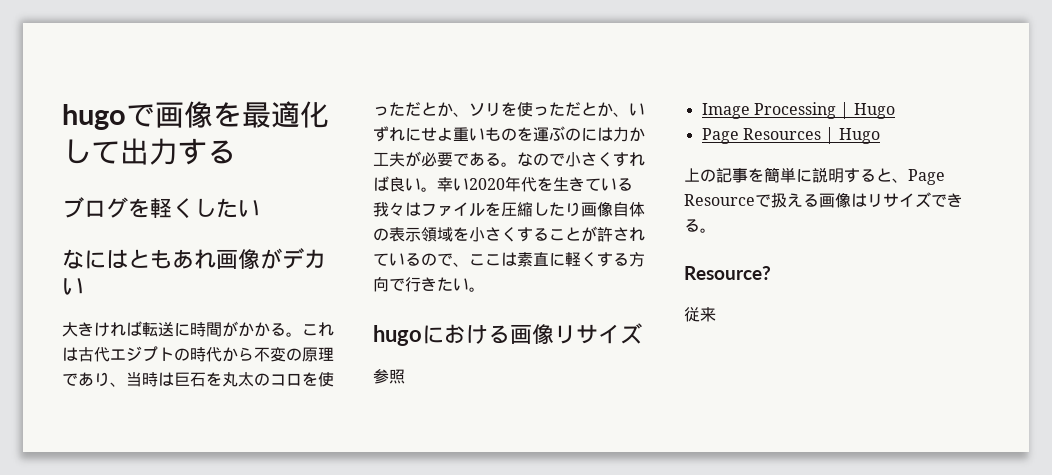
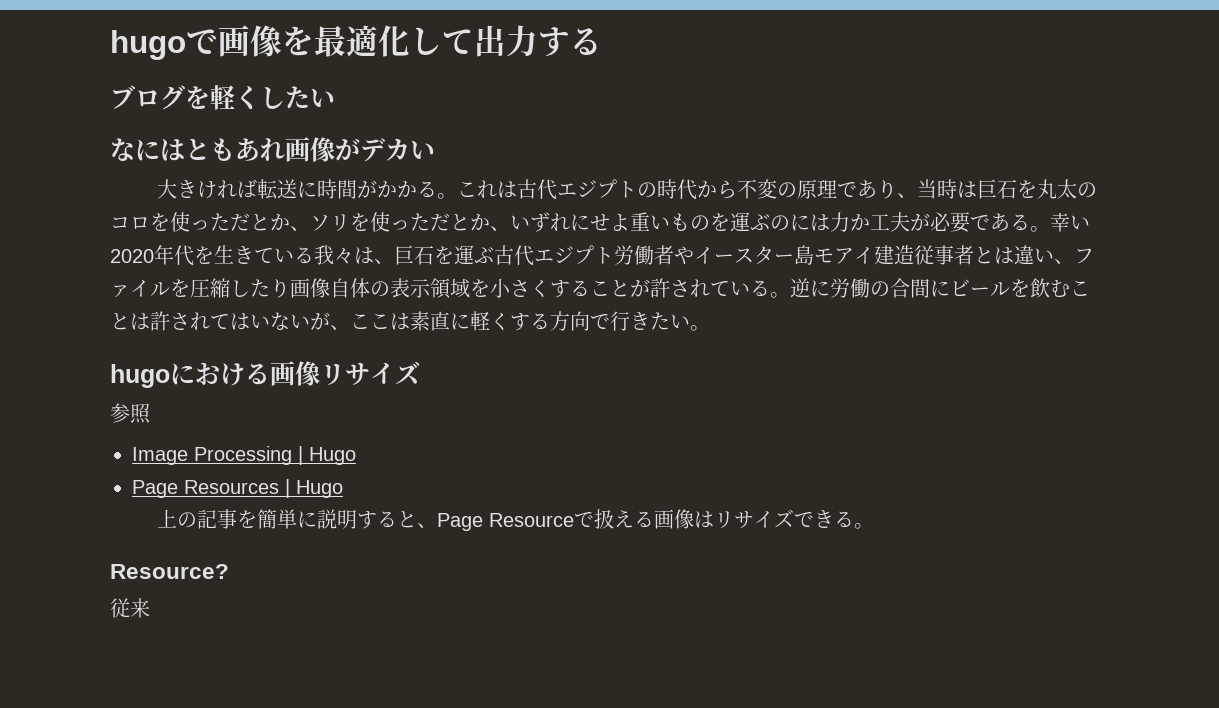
- なので小さくすれば良い。
- 幸い2020年代を生きている我々はファイルを圧縮したり画像自体の表示領域を小さくすることが許されているので、ここは素直に軽くする方向で行きたい。
+ 幸い2020年代を生きている我々は、巨石を運ぶ古代エジプト労働者やイースター島モアイ建造従事者とは違い、ファイルを圧縮したり画像自体の表示領域を小さくすることが許されている。逆に労働の合間にビールを飲むことは許されてはいないが、ここは素直に軽くする方向で行きたい。

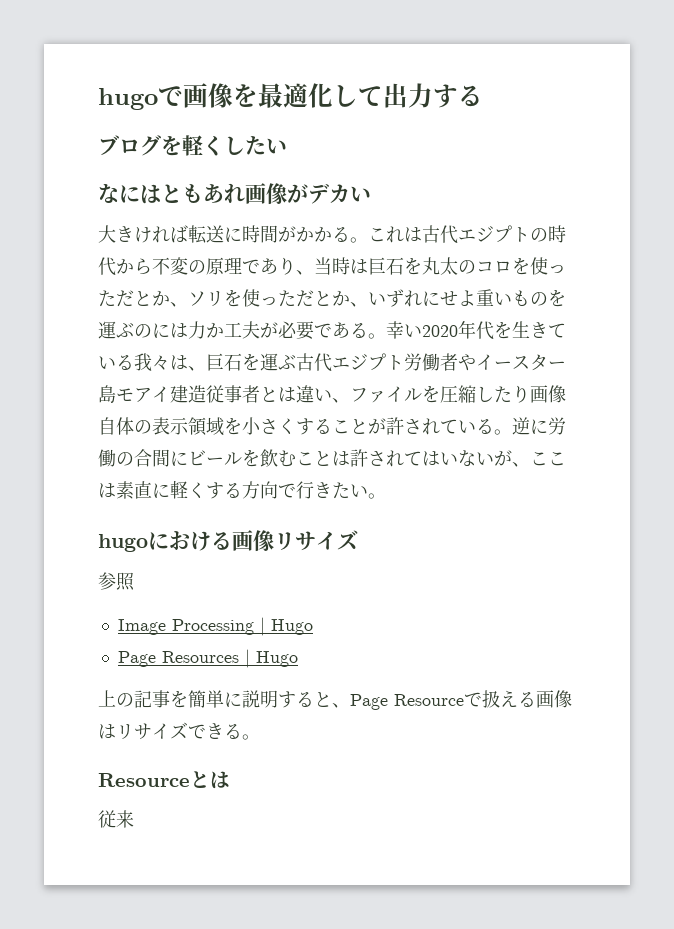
- Resource?
+ Resourceとは

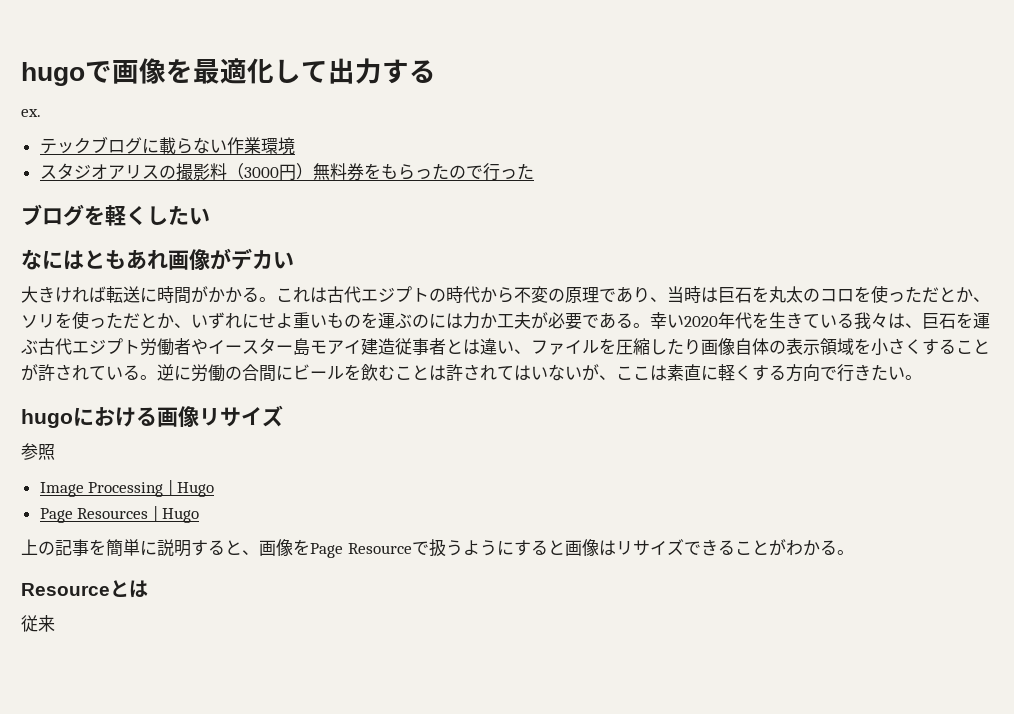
+ ex.
+ テックブログに載らない作業環境
+ スタジオアリスの撮影料（3000円）無料券をもらったので行った
- 上の記事を簡単に説明すると、Page Resourceで扱える画像はリサイズできる。
+ 上の記事を簡単に説明すると、画像をPage Resourceで扱うようにすると画像はリサイズできることがわかる。

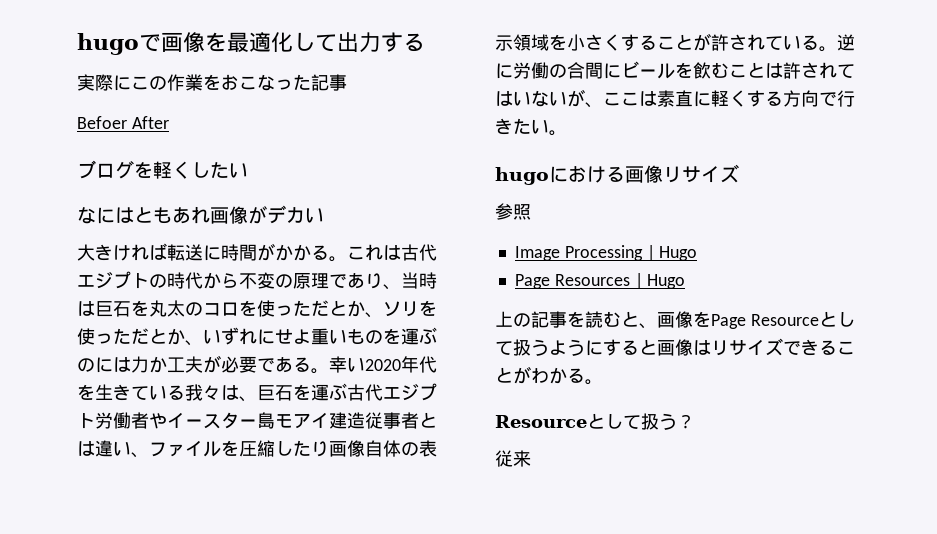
- ex.
- テックブログに載らない作業環境
- スタジオアリスの撮影料（3000円）無料券をもらったので行った
+ 実際にこの作業をおこなった記事
+ Befoer After
- 上の記事を簡単に説明すると、画像をPage Resourceで扱うようにすると画像はリサイズできることがわかる。
+ 上の記事を読むと、画像をPage Resourceとして扱うようにすると画像はリサイズできることがわかる。
- Resourceとは
+ Resourceとして扱う？

